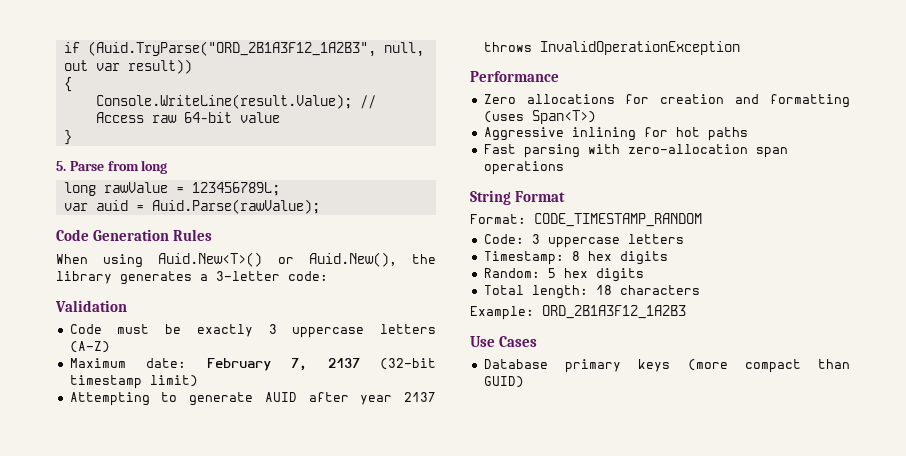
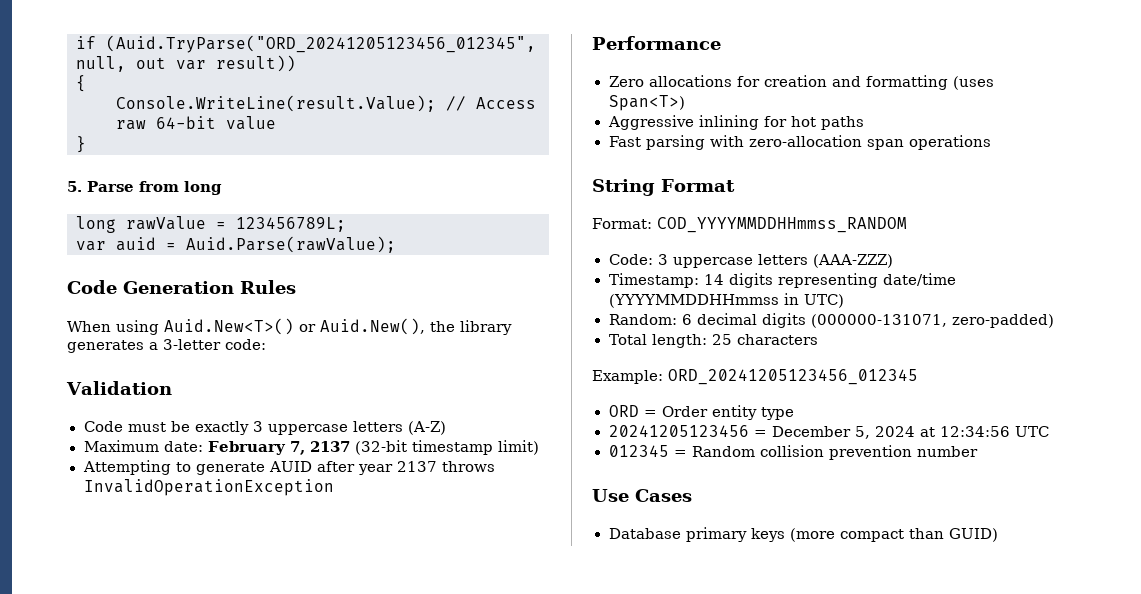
- if (Auid.TryParse("ORD_2B1A3F12_1A2B3", null, out var result))
+ if (Auid.TryParse("ORD_20241205123456_012345", null, out var result))
- Format: CODE_TIMESTAMP_RANDOM
+ Format: COD_YYYYMMDDHHmmss_RANDOM
- Code: 3 uppercase letters
+ Code: 3 uppercase letters (AAA-ZZZ)
- Timestamp: 8 hex digits
+ Timestamp: 14 digits representing date/time (YYYYMMDDHHmmss in UTC)
- Random: 5 hex digits
+ Random: 6 decimal digits (000000-131071, zero-padded)
- Total length: 18 characters
+ Total length: 25 characters
- Example: ORD_2B1A3F12_1A2B3
+ Example: ORD_20241205123456_012345
+ ORD = Order entity type
+ 20241205123456 = December 5, 2024 at 12:34:56 UTC
+ 012345 = Random collision prevention number

